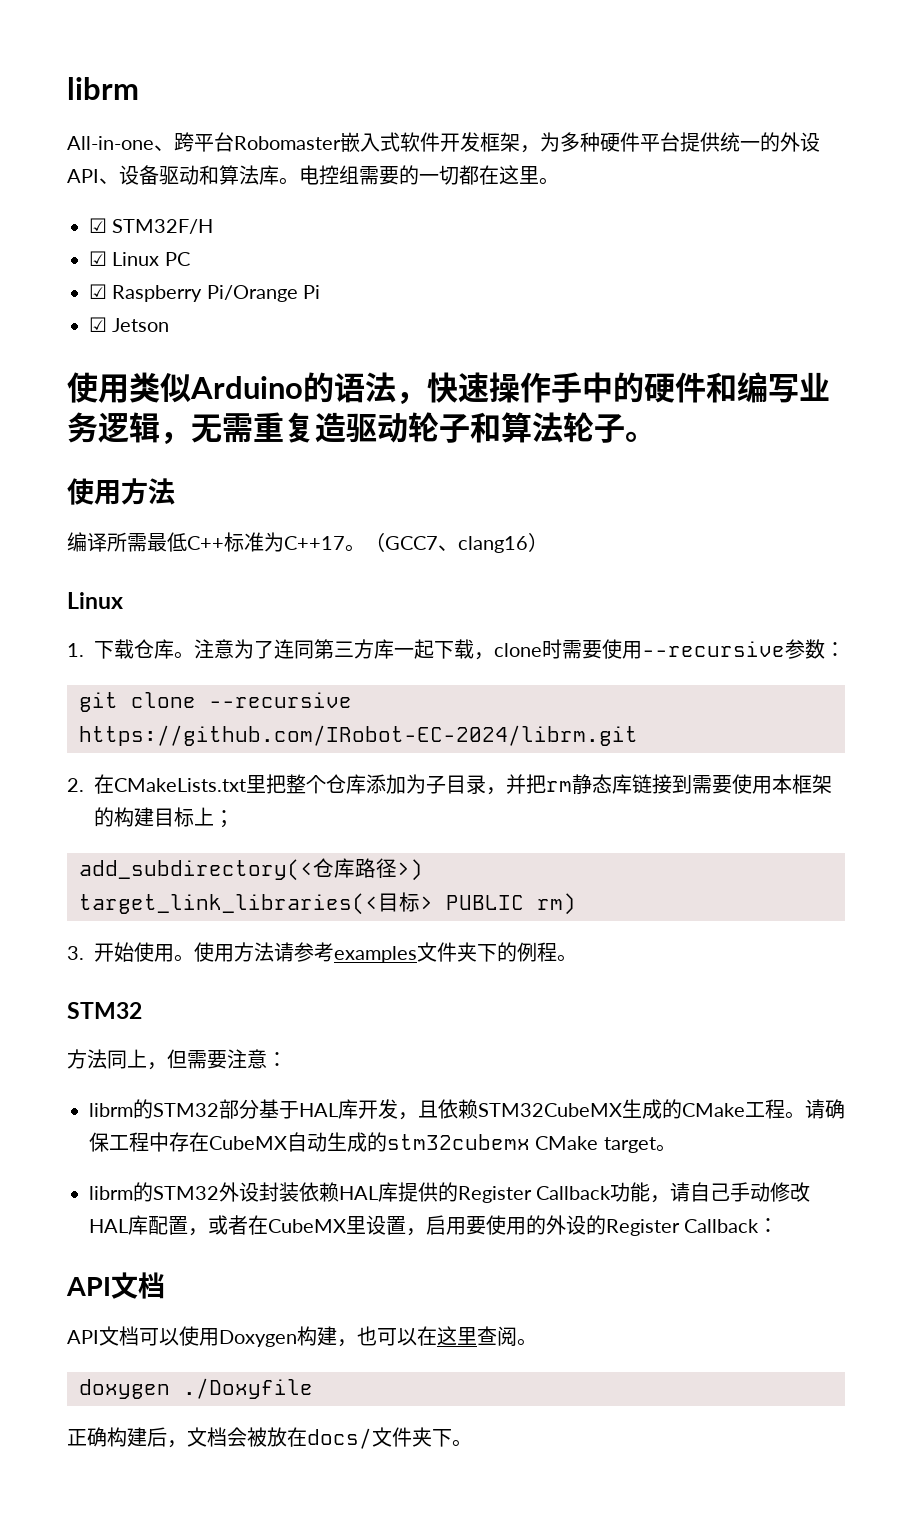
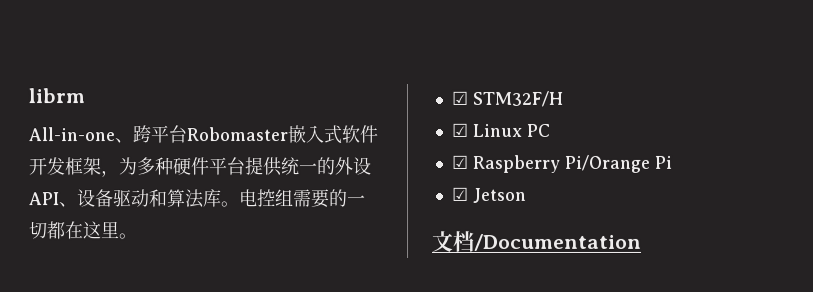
- 使用类似Arduino的语法，快速操作手中的硬件和编写业务逻辑，无需重复造驱动轮子和算法轮子。
- 使用方法
- 编译所需最低C++标准为C++17。（GCC7、clang16）
- Linux
- 1.下载仓库。注意为了连同第三方库一起下载，clone时需要使用--recursive参数：
- git clone --recursive https://github.com/IRobot-EC-2024/librm.git
- 2.在CMakeLists.txt里把整个仓库添加为子目录，并把rm静态库链接到需要使用本框架的构建目标上；
- add_subdirectory(<仓库路径>)
- target_link_libraries(<目标> PUBLIC rm)
- 3.开始使用。使用方法请参考examples文件夹下的例程。
- STM32
- 方法同上，但需要注意：
- librm的STM32部分基于HAL库开发，且依赖STM32CubeMX生成的CMake工程。请确保工程中存在CubeMX自动生成的stm32cubemx CMake target。
- librm的STM32外设封装依赖HAL库提供的Register Callback功能，请自己手动修改HAL库配置，或者在CubeMX里设置，启用要使用的外设的Register Callback：
- API文档
- API文档可以使用Doxygen构建，也可以在这里查阅。
- doxygen ./Doxyfile
- 正确构建后，文档会被放在docs/文件夹下。
+ 文档/Documentation

